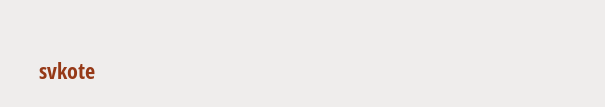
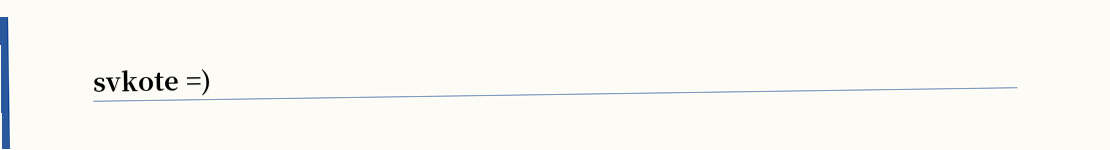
- svkote
+ svkote =)

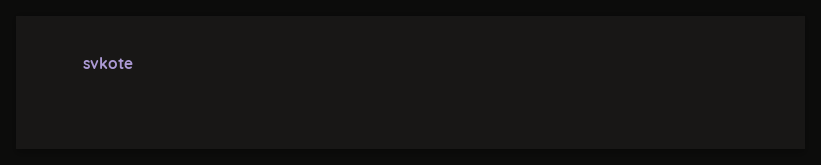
- svkote =)
+ svkote

